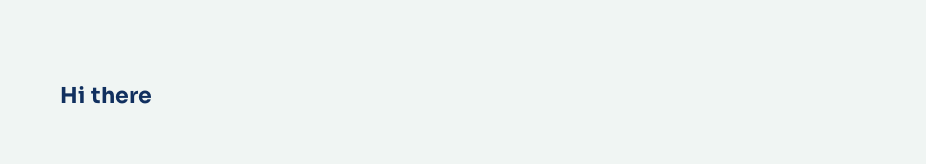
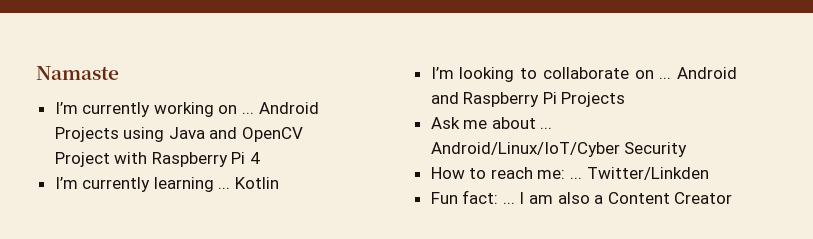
- Hi there
+ Namaste
+ I’m currently working on ... Android Projects using Java and OpenCV Project with Raspberry Pi 4
+ I’m currently learning ... Kotlin
+ I’m looking to collaborate on ... Android and Raspberry Pi Projects
+ Ask me about ... Android/Linux/IoT/Cyber Security
+ How to reach me: ... Twitter/Linkden
+ Fun fact: ... I am also a Content Creator

